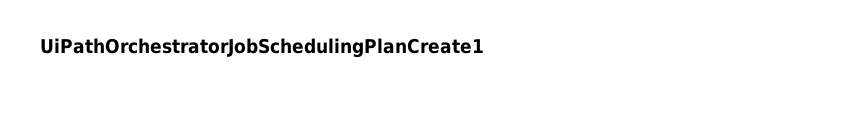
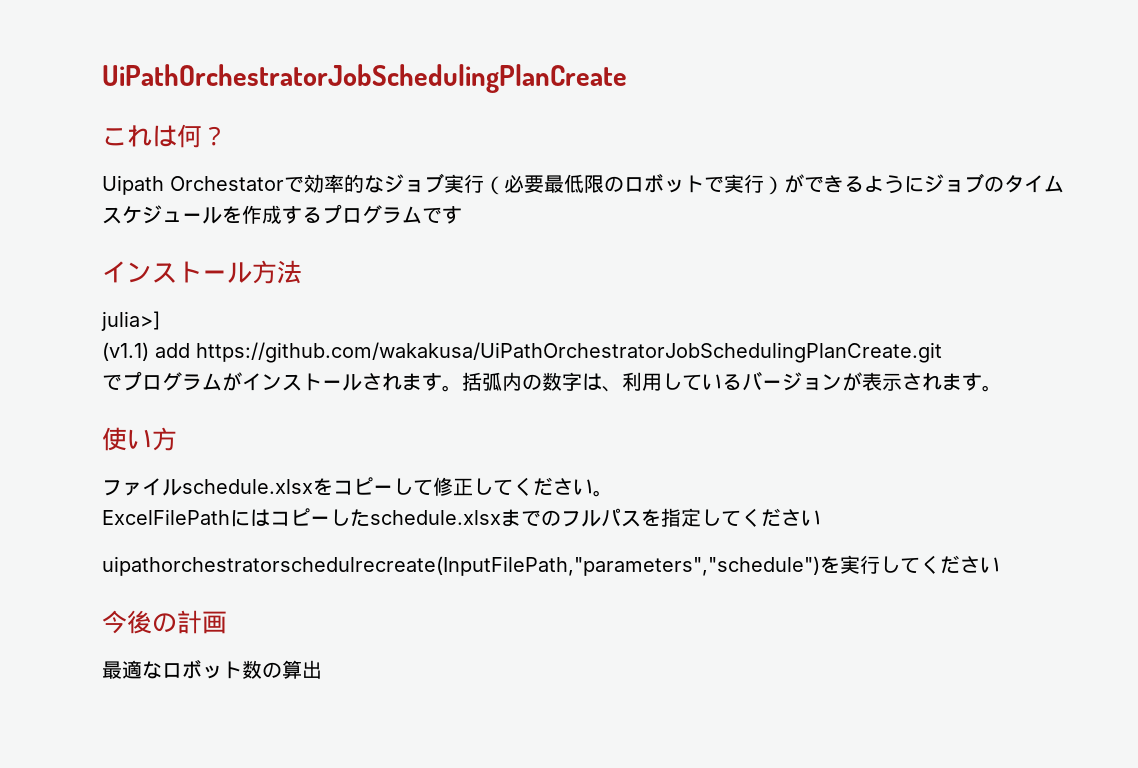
- UiPathOrchestratorJobSchedulingPlanCreate1
+ UiPathOrchestratorJobSchedulingPlanCreate
+ これは何？
+ Uipath Orchestatorで効率的なジョブ実行（必要最低限のロボットで実行）ができるようにジョブのタイムスケジュールを作成するプログラムです
+ インストール方法
+ julia>]
+ (v1.1) add https://github.com/wakakusa/UiPathOrchestratorJobSchedulingPlanCreate.git
+ でプログラムがインストールされます。括弧内の数字は、利用しているバージョンが表示されます。
+ 使い方
+ ファイルschedule.xlsxをコピーして修正してください。
+ ExcelFilePathにはコピーしたschedule.xlsxまでのフルパスを指定してください
+ uipathorchestratorschedulrecreate(InputFilePath,"parameters","schedule")を実行してください
+ 今後の計画
+ 最適なロボット数の算出

